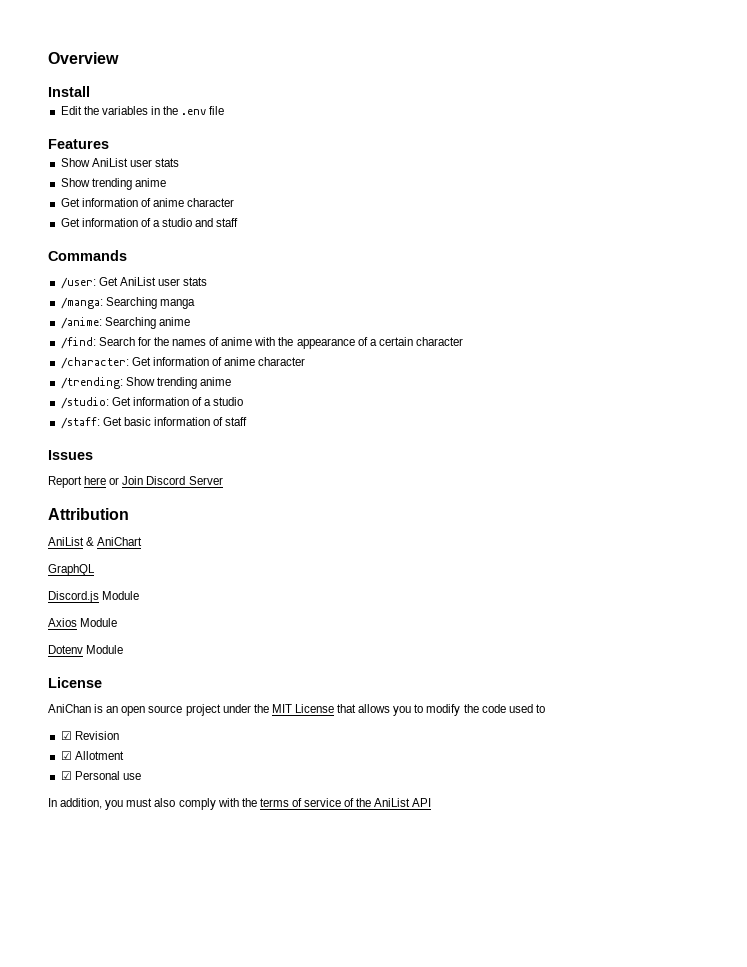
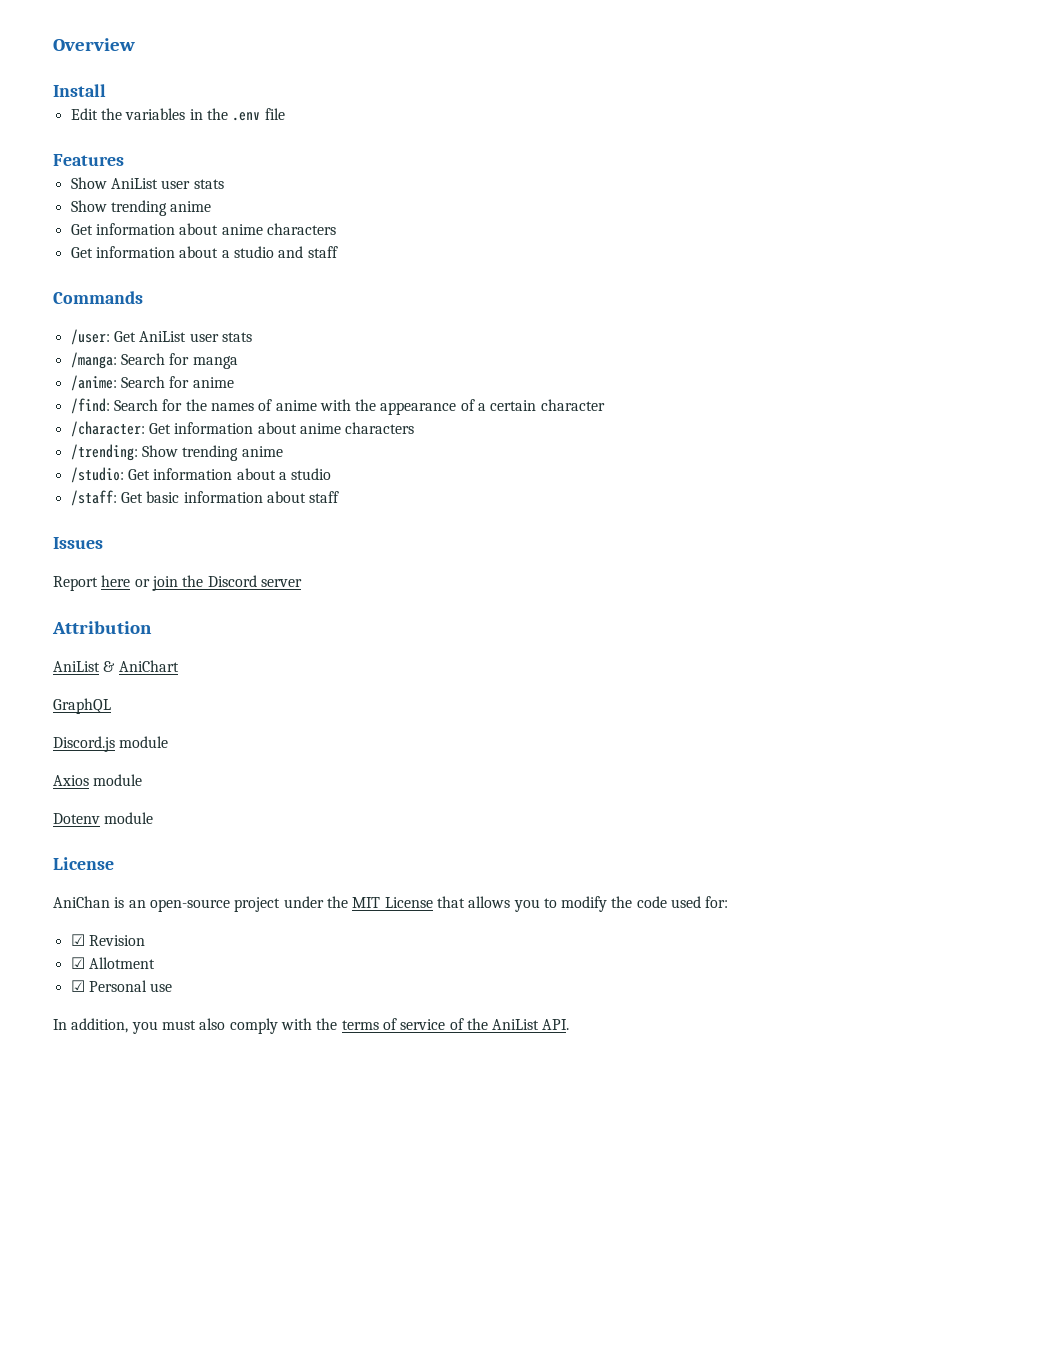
  Show AniList user stats
  Show trending anime
- Get information of anime character
- Get information of a studio and staff
+ Get information about anime characters
+ Get information about a studio and staff
- /manga: Searching manga
+ /manga: Search for manga
- /anime: Searching anime
+ /anime: Search for anime
- /character: Get information of anime character
+ /character: Get information about anime characters
- /studio: Get information of a studio
+ /studio: Get information about a studio
- /staff: Get basic information of staff
+ /staff: Get basic information about staff
- Report here or Join Discord Server
+ Report here or join the Discord server
- Discord.js Module
+ Discord.js module
- Axios Module
+ Axios module
- Dotenv Module
+ Dotenv module
- AniChan is an open source project under the MIT License that allows you to modify the code used to
+ AniChan is an open-source project under the MIT License that allows you to modify the code used for:
- In addition, you must also comply with the terms of service of the AniList API
+ In addition, you must also comply with the terms of service of the AniList API.

